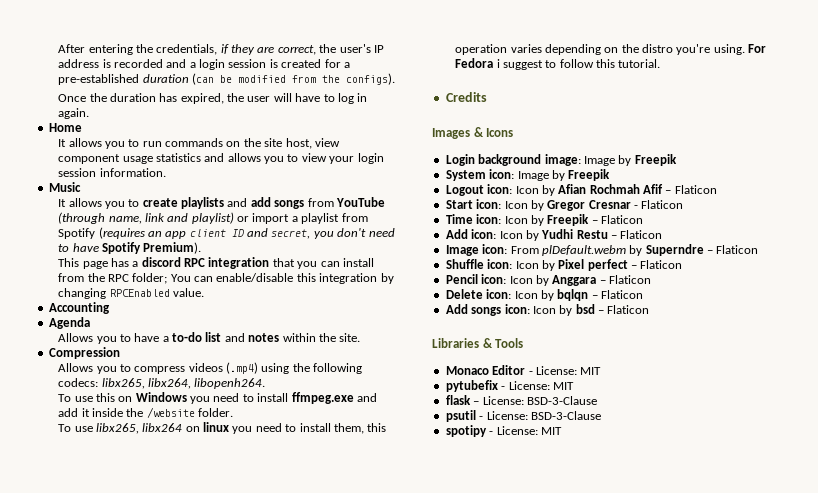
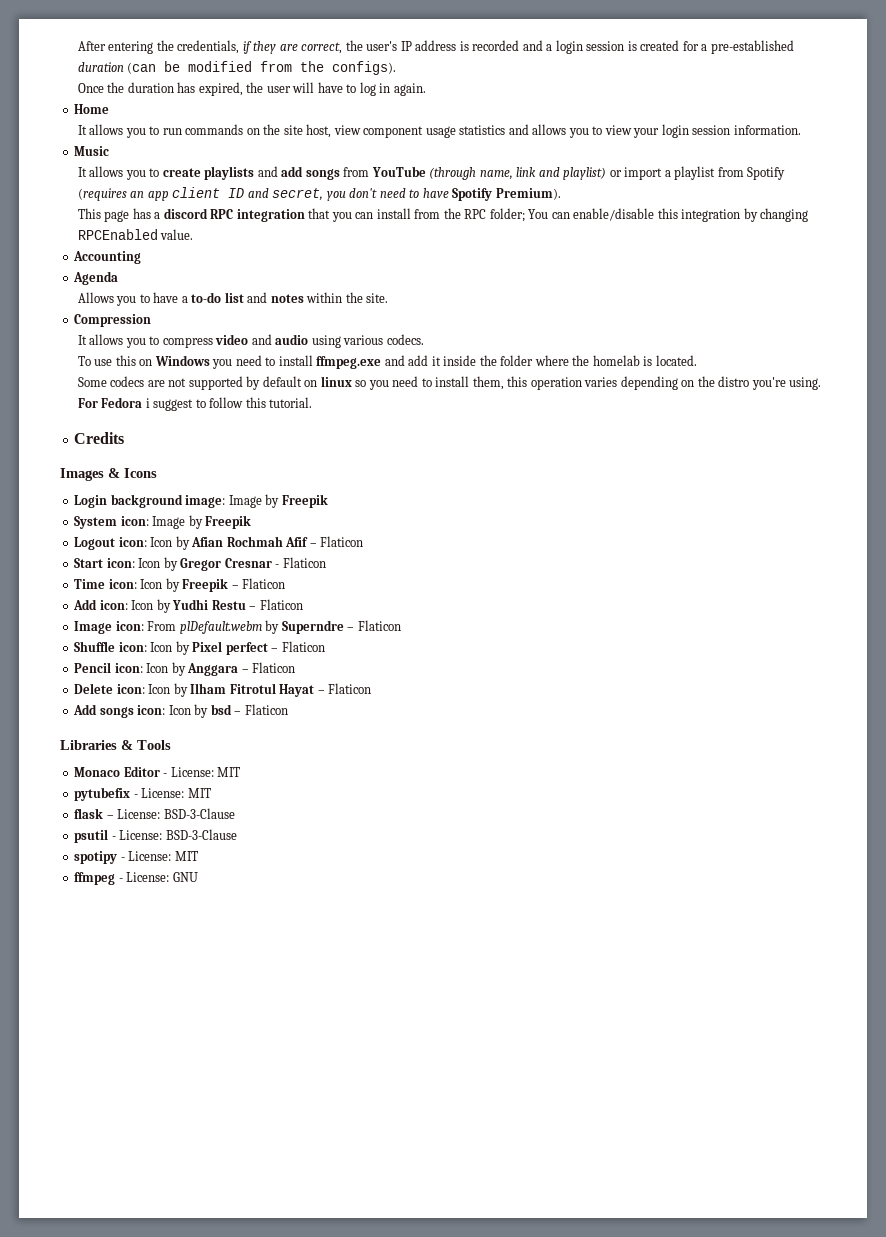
- Allows you to compress videos (.mp4) using the following codecs: libx265, libx264, libopenh264.
+ It allows you to compress video and audio using various codecs.
- To use this on Windows you need to install ffmpeg.exe and add it inside the /website folder.
- To use libx265, libx264 on linux you need to install them, this operation varies depending on the distro you're using.
+ To use this on Windows you need to install ffmpeg.exe and add it inside the folder where the homelab is located.
+ Some codecs are not supported by default on linux so you need to install them, this operation varies depending on the distro you're using.
- Delete icon: Icon by bqlqn – Flaticon
+ Delete icon: Icon by Ilham Fitrotul Hayat – Flaticon
+ ffmpeg - License: GNU

